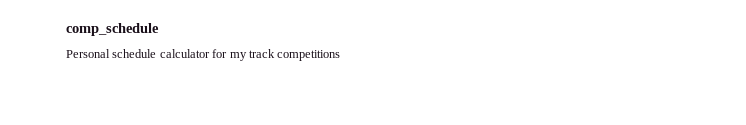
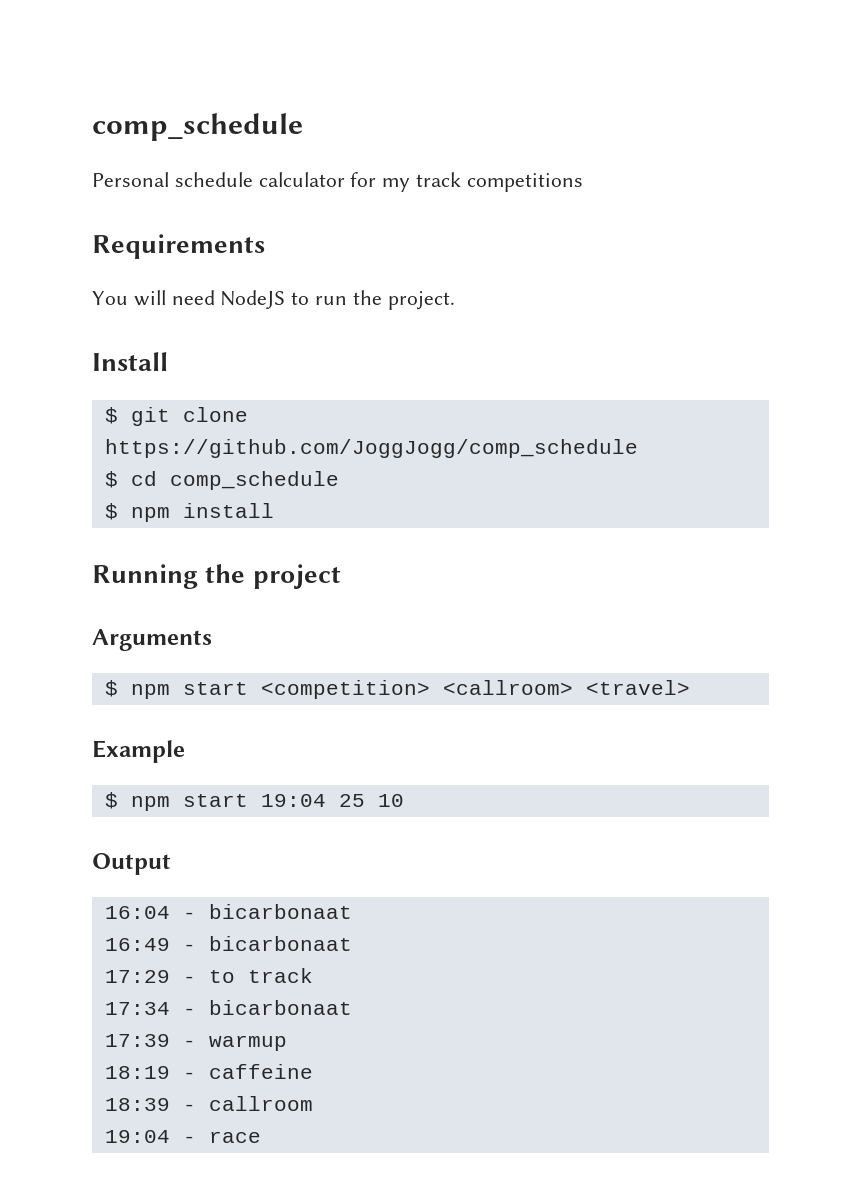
+ Requirements
+ You will need NodeJS to run the project.
+ Install
+ $ git clone https://github.com/JoggJogg/comp_schedule
+ $ cd comp_schedule
+ $ npm install
+ Running the project
+ Arguments
+ $ npm start <competition> <callroom> <travel>
+ Example
+ $ npm start 19:04 25 10
+ Output
+ 16:04 - bicarbonaat
+ 16:49 - bicarbonaat
+ 17:29 - to track
+ 17:34 - bicarbonaat
+ 17:39 - warmup
+ 18:19 - caffeine
+ 18:39 - callroom
+ 19:04 - race

